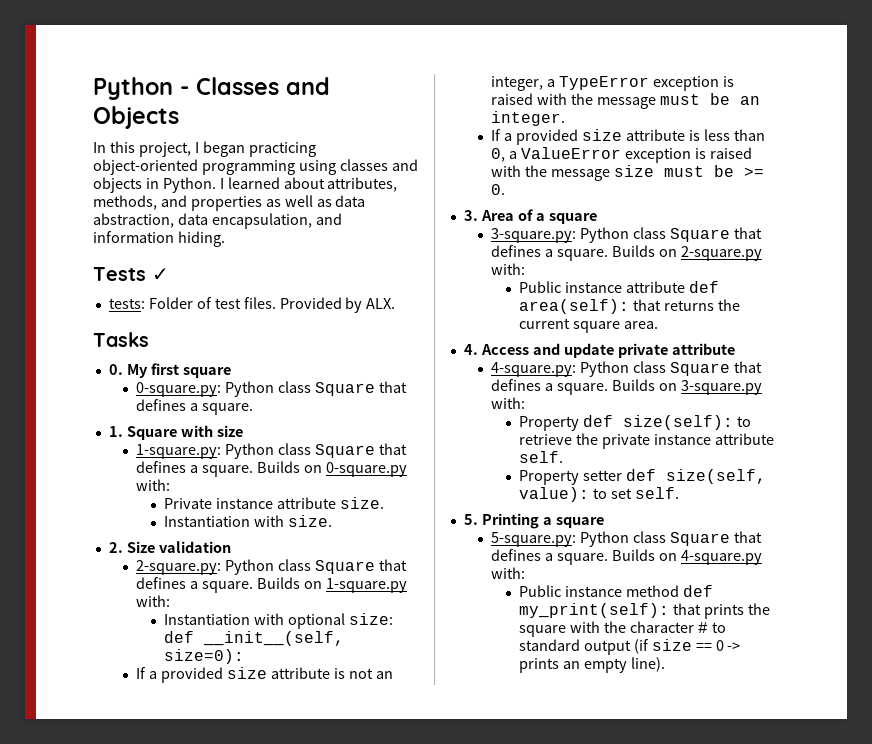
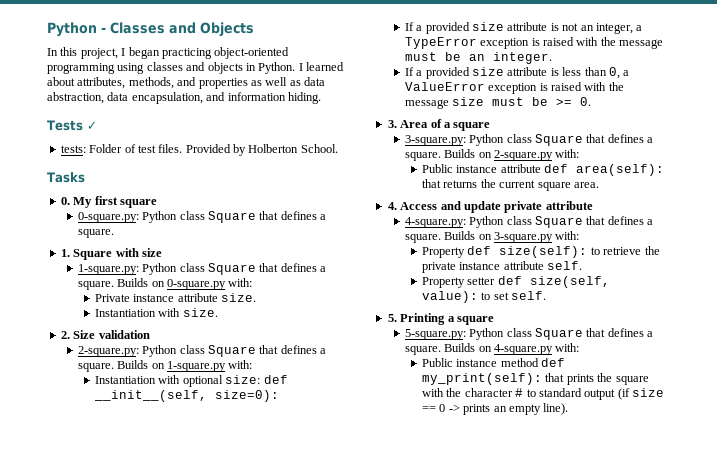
- Provided by ALX.
+ Provided by Holberton School.

